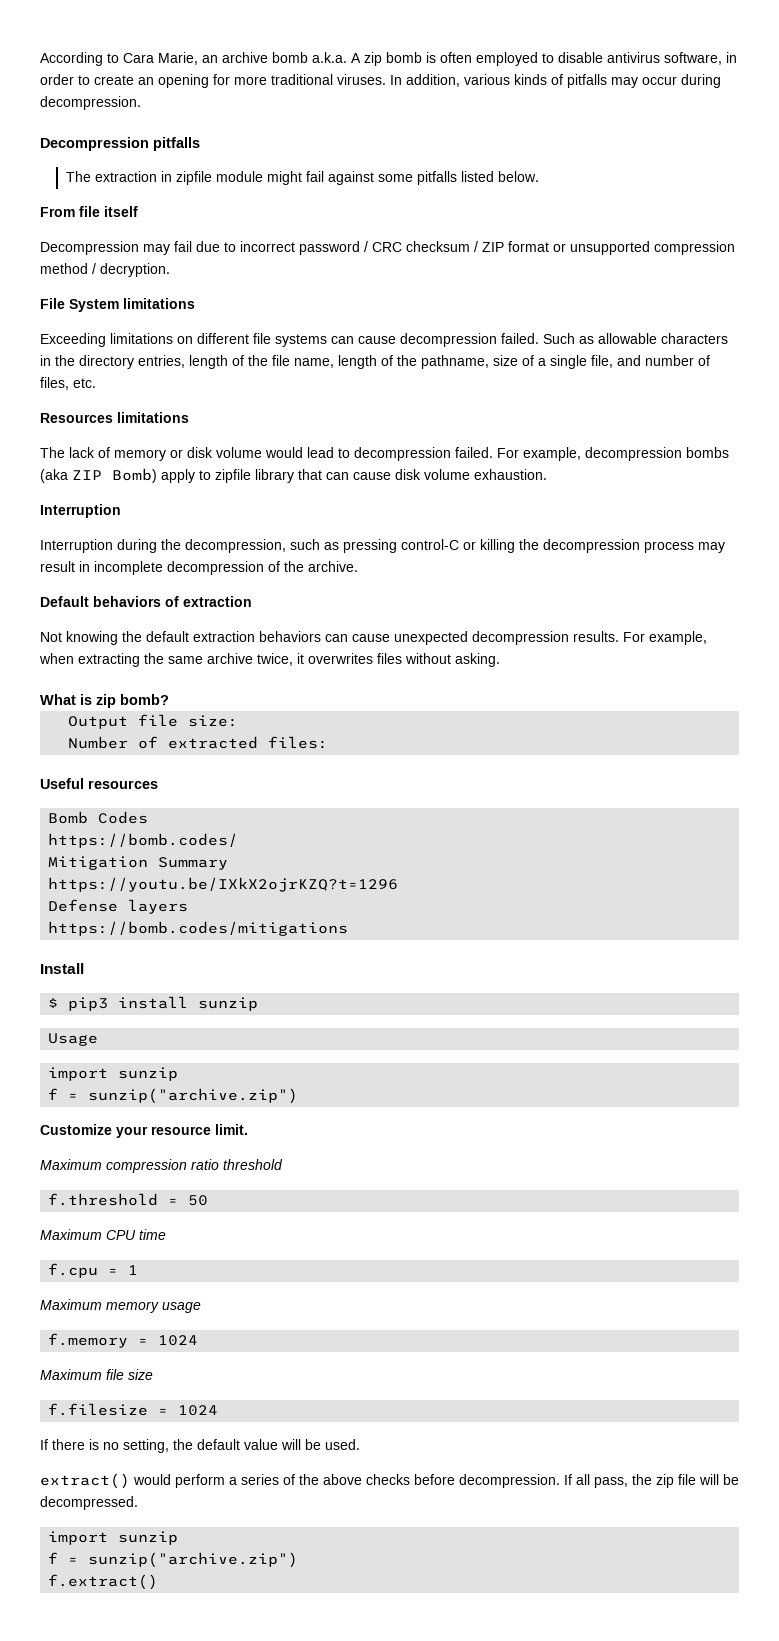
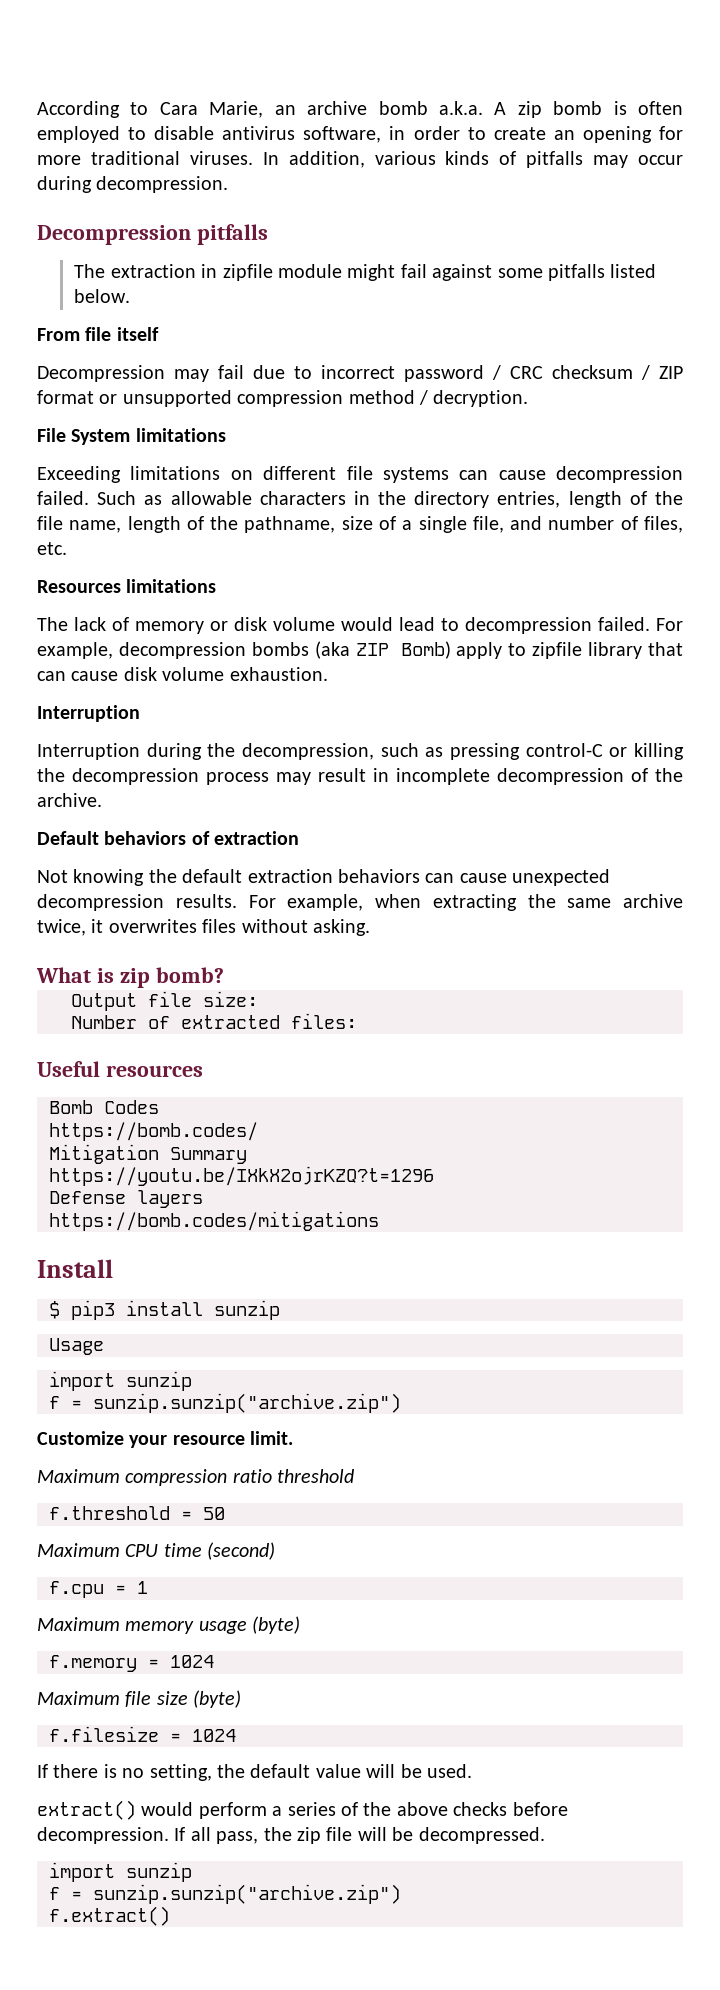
  Usage
  import sunzip
- f = sunzip("archive.zip")
+ f = sunzip.sunzip("archive.zip")
- Maximum CPU time
+ Maximum CPU time (second)
- Maximum memory usage
+ Maximum memory usage (byte)
- Maximum file size
+ Maximum file size (byte)
  If all pass, the zip file will be decompressed.
  import sunzip
- f = sunzip("archive.zip")
+ f = sunzip.sunzip("archive.zip")

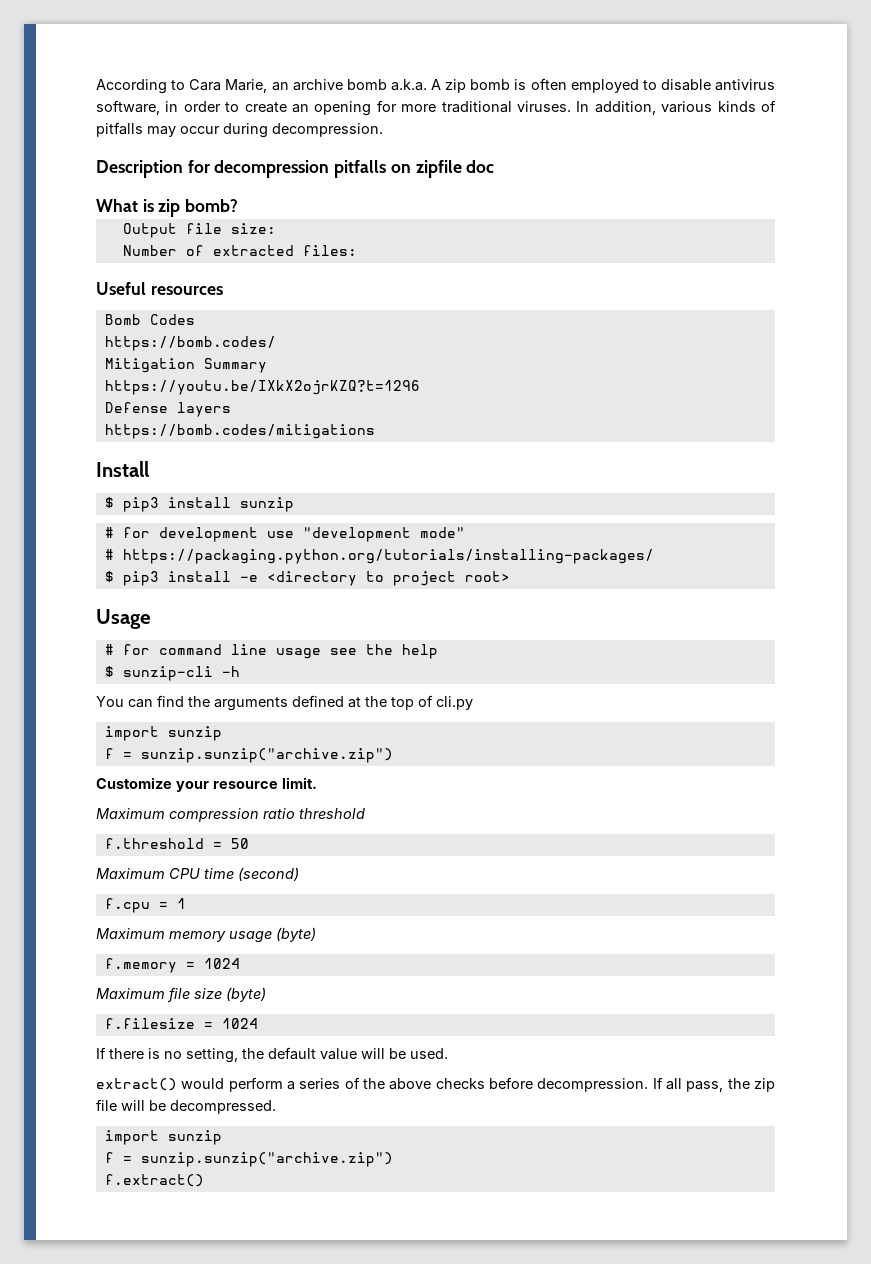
- Decompression pitfalls
- The extraction in zipfile module might fail against some pitfalls listed below.
- From file itself
- Decompression may fail due to incorrect password / CRC checksum / ZIP format or unsupported compression method / decryption.
- File System limitations
- Exceeding limitations on different file systems can cause decompression failed. Such as allowable characters in the directory entries, length of the file name, length of the pathname, size of a single file, and number of files, etc.
- Resources limitations
- The lack of memory or disk volume would lead to decompression failed. For example, decompression bombs (aka ZIP Bomb) apply to zipfile library that can cause disk volume exhaustion.
- Interruption
- Interruption during the decompression, such as pressing control-C or killing the decompression process may result in incomplete decompression of the archive.
- Default behaviors of extraction
- Not knowing the default extraction behaviors can cause unexpected decompression results. For example, when extracting the same archive twice, it overwrites files without asking.
+ Description for decompression pitfalls on zipfile doc
+ # for development use "development mode"
+ # https://packaging.python.org/tutorials/installing-packages/
+ $ pip3 install -e <directory to project root>
  Usage
+ # for command line usage see the help
+ $ sunzip-cli -h
+ You can find the arguments defined at the top of cli.py

